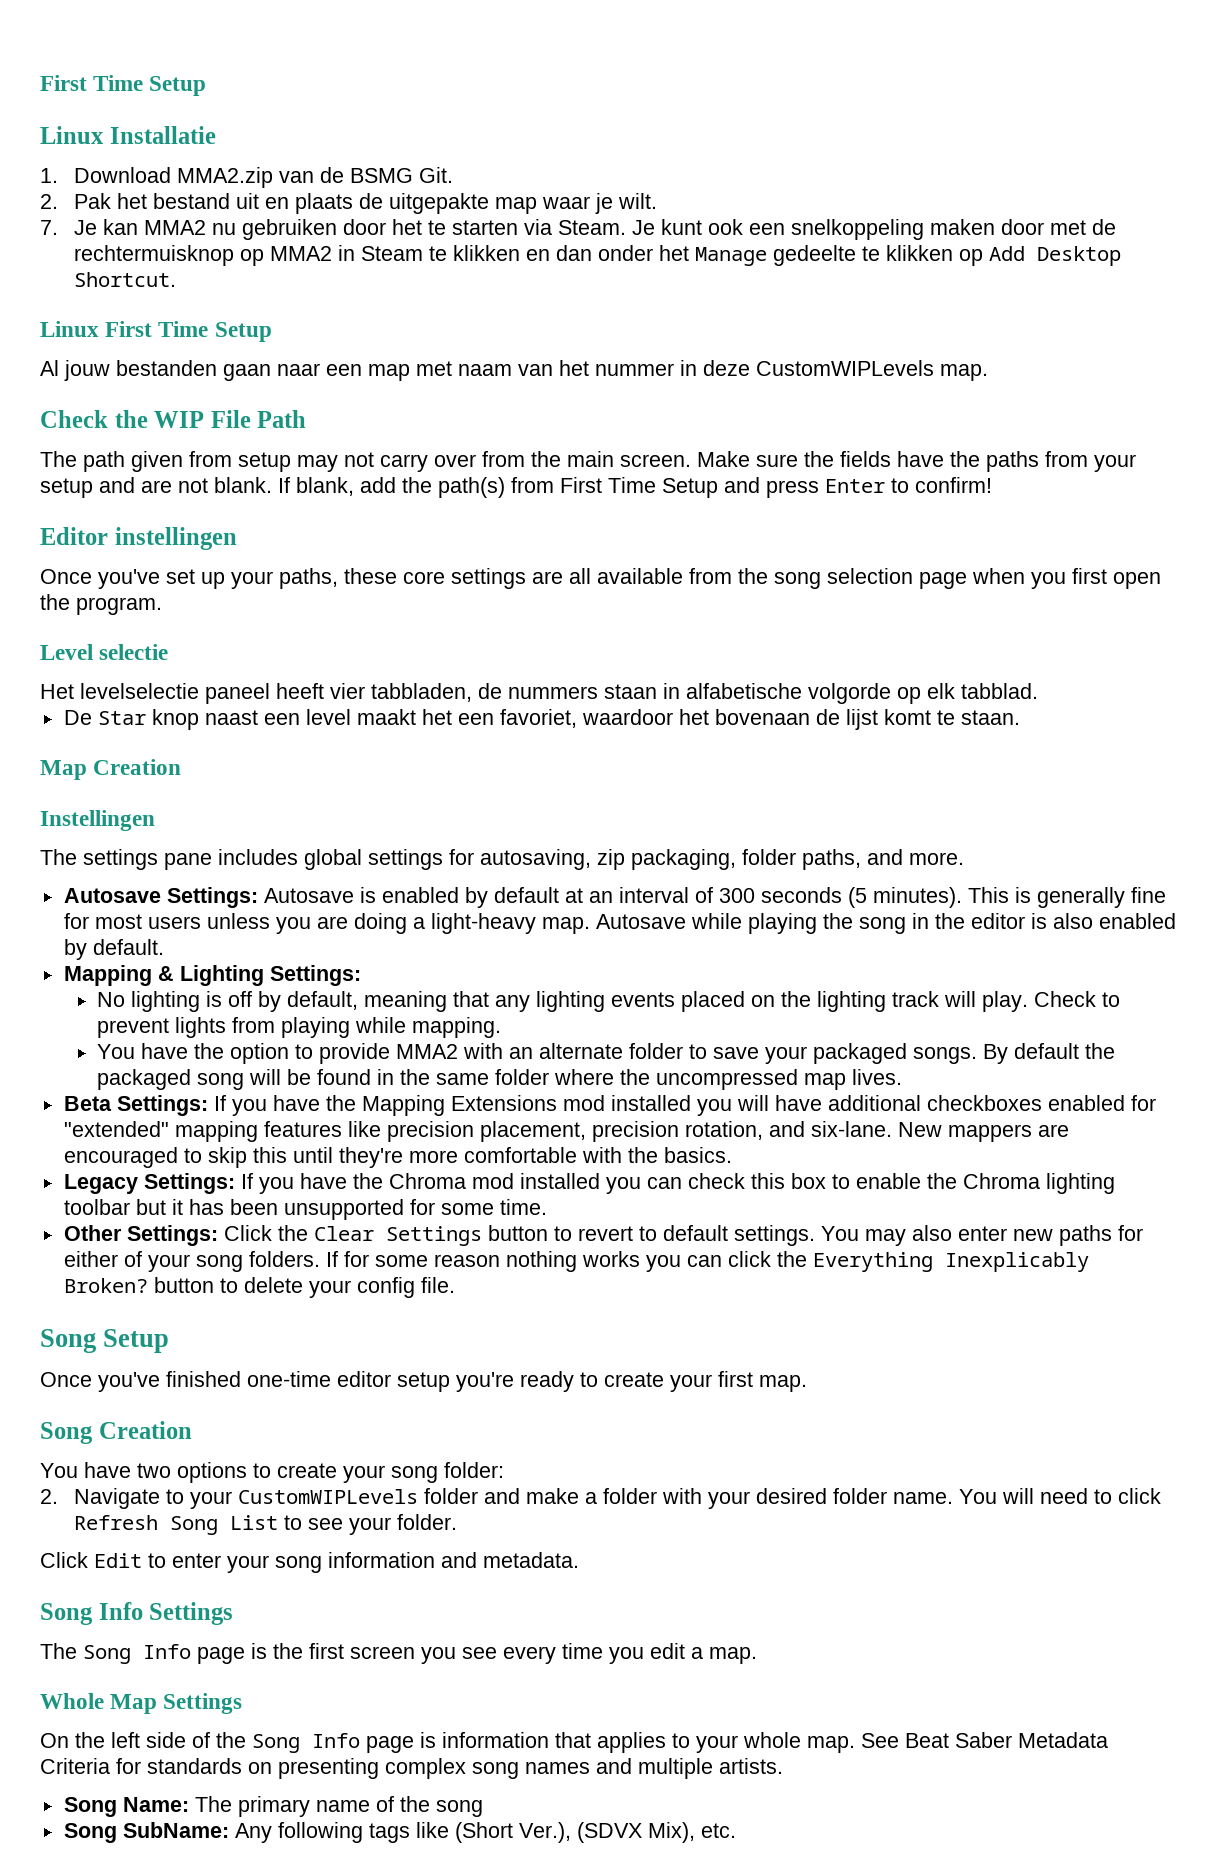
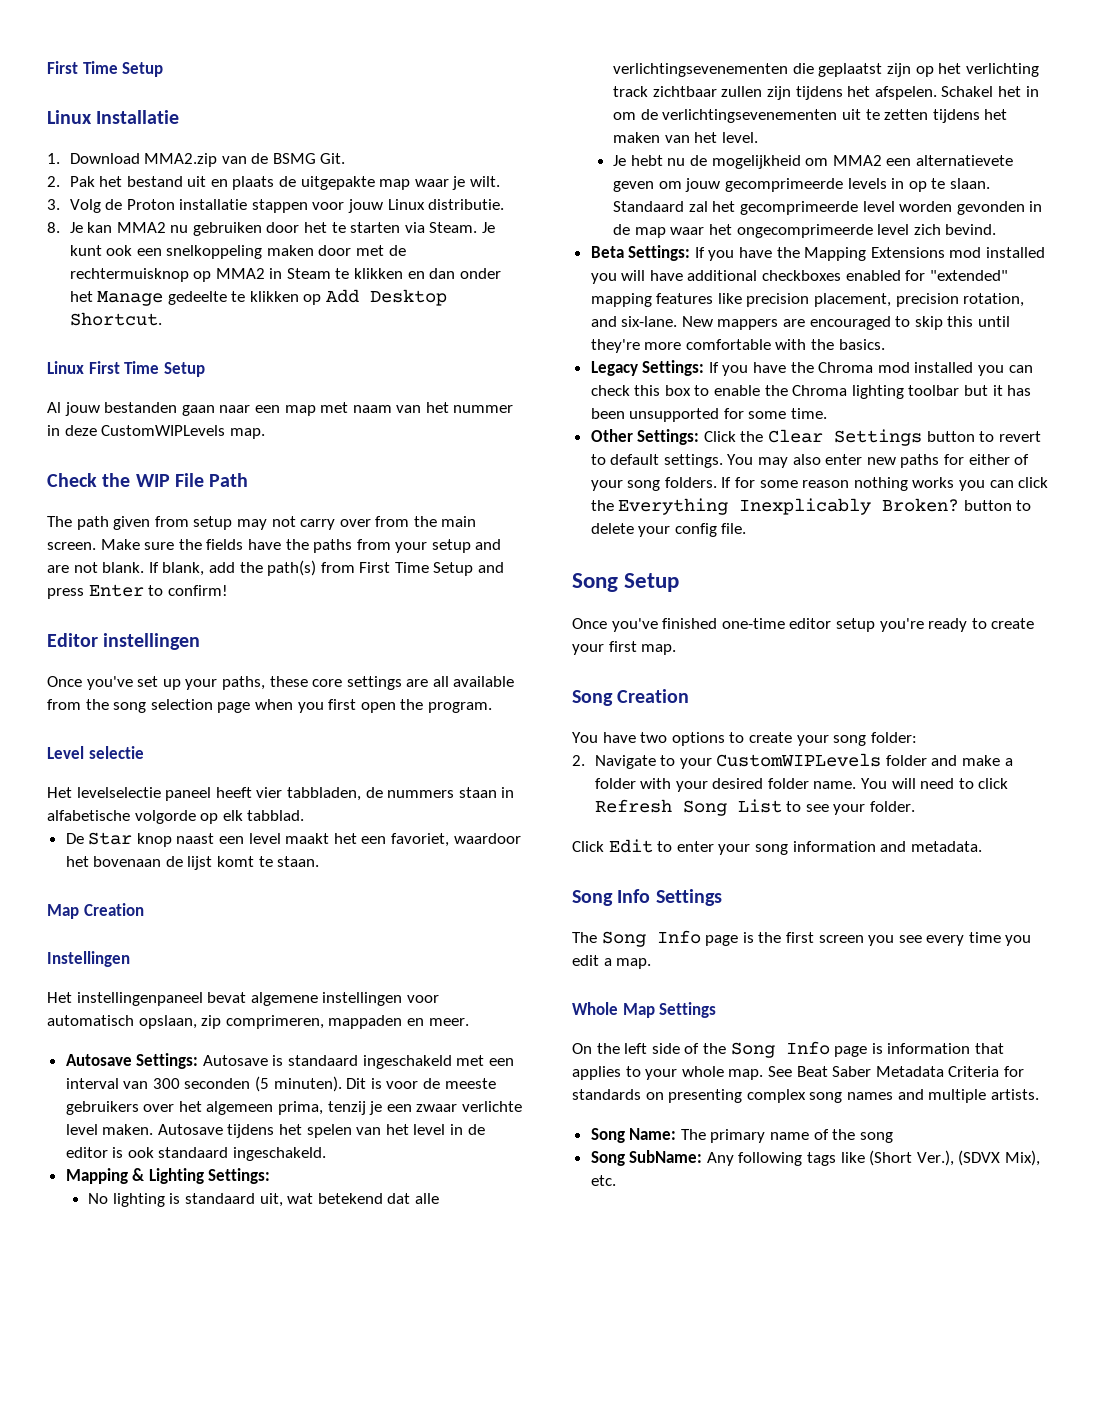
- 7. Je kan MMA2 nu gebruiken door het te starten via Steam.
+ 3. Volg de Proton installatie stappen voor jouw Linux distributie.
+ 8. Je kan MMA2 nu gebruiken door het te starten via Steam.
- The settings pane includes global settings for autosaving, zip packaging, folder paths, and more.
- Autosave Settings: Autosave is enabled by default at an interval of 300 seconds (5 minutes). This is generally fine for most users unless you are doing a light-heavy map. Autosave while playing the song in the editor is also enabled by default.
+ Het instellingenpaneel bevat algemene instellingen voor automatisch opslaan, zip comprimeren, mappaden en meer.
+ Autosave Settings: Autosave is standaard ingeschakeld met een interval van 300 seconden (5 minuten). Dit is voor de meeste gebruikers over het algemeen prima, tenzij je een zwaar verlichte level maken. Autosave tijdens het spelen van het level in de editor is ook standaard ingeschakeld.
- No lighting is off by default, meaning that any lighting events placed on the lighting track will play. Check to prevent lights from playing while mapping.
- You have the option to provide MMA2 with an alternate folder to save your packaged songs. By default the packaged song will be found in the same folder where the uncompressed map lives.
+ No lighting is standaard uit, wat betekend dat alle verlichtingsevenementen die geplaatst zijn op het verlichting track zichtbaar zullen zijn tijdens het afspelen. Schakel het in om de verlichtingsevenementen uit te zetten tijdens het maken van het level.
+ Je hebt nu de mogelijkheid om MMA2 een alternatievete geven om jouw gecomprimeerde levels in op te slaan. Standaard zal het gecomprimeerde level worden gevonden in de map waar het ongecomprimeerde level zich bevind.

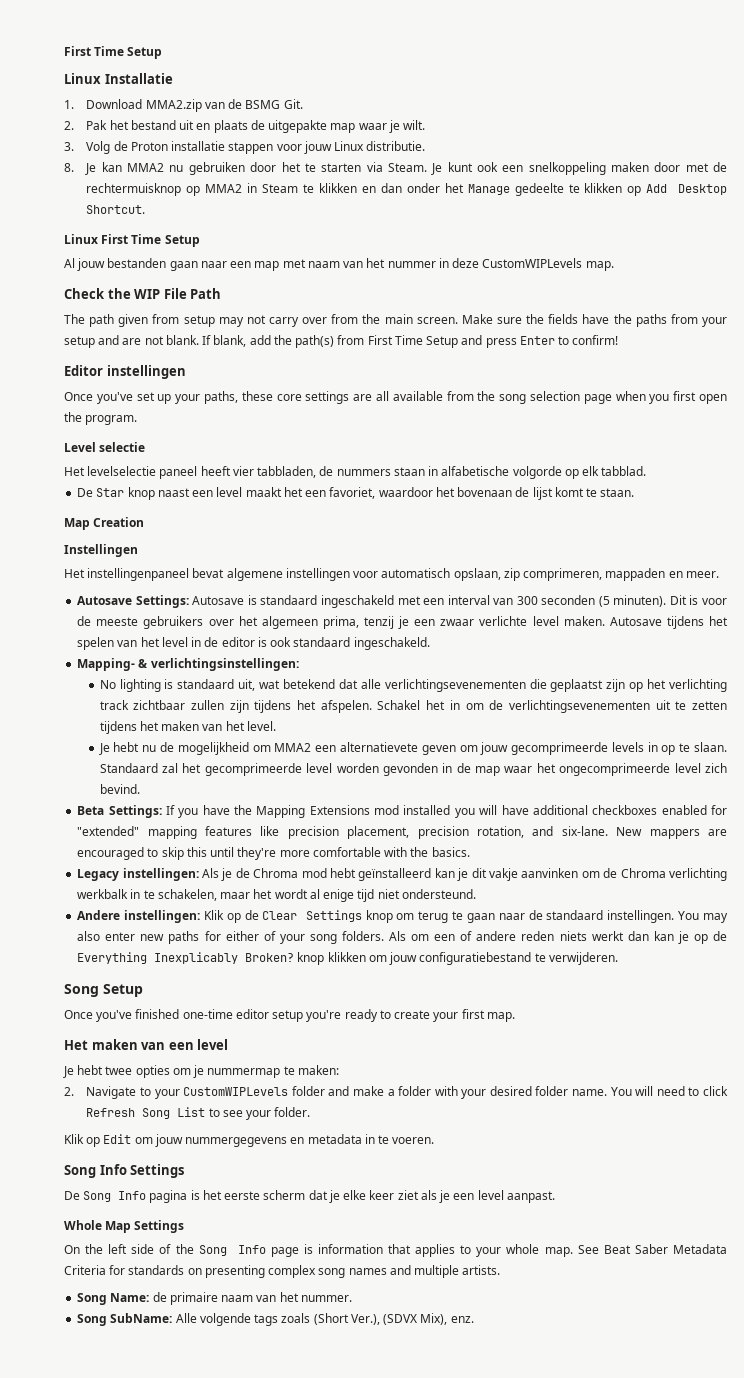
- Mapping & Lighting Settings:
+ Mapping- & verlichtingsinstellingen:
- Legacy Settings: If you have the Chroma mod installed you can check this box to enable the Chroma lighting toolbar but it has been unsupported for some time.
- Other Settings: Click the Clear Settings button to revert to default settings.
+ Legacy instellingen: Als je de Chroma mod hebt geïnstalleerd kan je dit vakje aanvinken om de Chroma verlichting werkbalk in te schakelen, maar het wordt al enige tijd niet ondersteund.
+ Andere instellingen: Klik op de Clear Settings knop om terug te gaan naar de standaard instellingen.
- If for some reason nothing works you can click the Everything Inexplicably Broken? button to delete your config file.
+ Als om een of andere reden niets werkt dan kan je op de Everything Inexplicably Broken? knop klikken om jouw configuratiebestand te verwijderen.
- Song Creation
- You have two options to create your song folder:
+ Het maken van een level
+ Je hebt twee opties om je nummermap te maken:
- Click Edit to enter your song information and metadata.
+ Klik op Edit om jouw nummergegevens en metadata in te voeren.
- The Song Info page is the first screen you see every time you edit a map.
+ De Song Info pagina is het eerste scherm dat je elke keer ziet als je een level aanpast.
- Song Name: The primary name of the song
- Song SubName: Any following tags like (Short Ver.), (SDVX Mix), etc.
+ Song Name: de primaire naam van het nummer.
+ Song SubName: Alle volgende tags zoals (Short Ver.), (SDVX Mix), enz.

